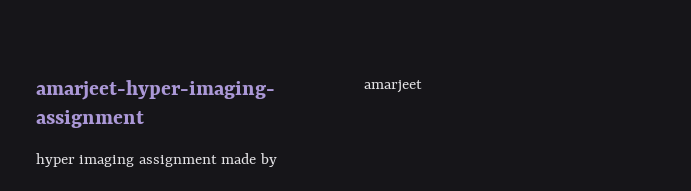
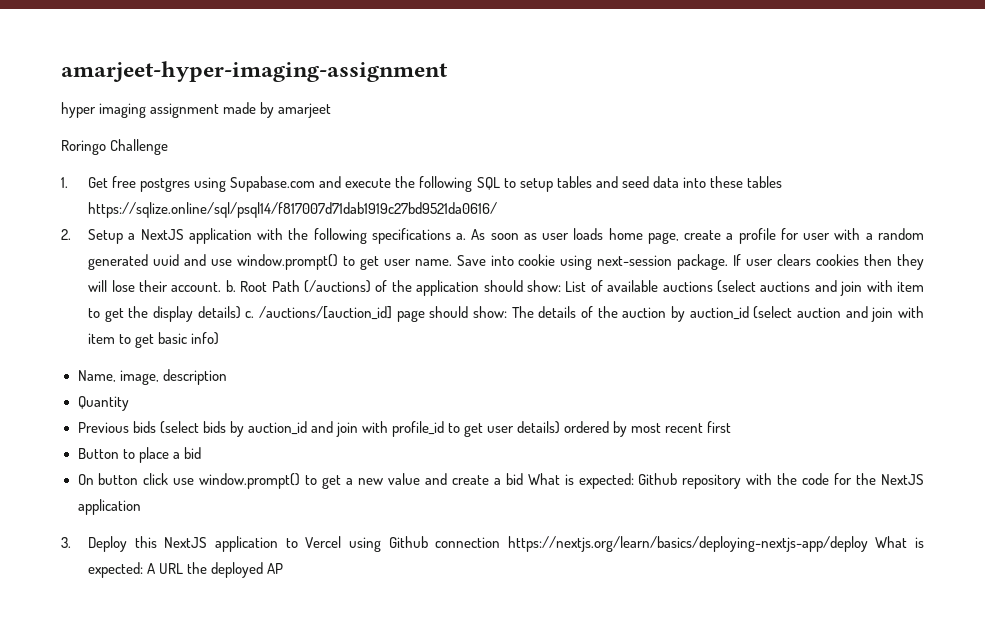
+ Roringo Challenge
+ 1. Get free postgres using Supabase.com and execute the following SQL to setup tables and seed data into these tables https://sqlize.online/sql/psql14/f817007d71dab1919c27bd9521da0616/
+ 2. Setup a NextJS application with the following specifications a. As soon as user loads home page, create a profile for user with a random generated uuid and use window.prompt() to get user name. Save into cookie using next-session package. If user clears cookies then they will lose their account. b. Root Path (/auctions) of the application should show: List of available auctions (select auctions and join with item to get the display details) c. /auctions/[auction_id] page should show: The details of the auction by auction_id (select auction and join with item to get basic info)
+ Name, image, description
+ Quantity
+ Previous bids (select bids by auction_id and join with profile_id to get user details) ordered by most recent first
+ Button to place a bid
+ On button click use window.prompt() to get a new value and create a bid What is expected: Github repository with the code for the NextJS application
+ 3. Deploy this NextJS application to Vercel using Github connection https://nextjs.org/learn/basics/deploying-nextjs-app/deploy What is expected: A URL the deployed AP

